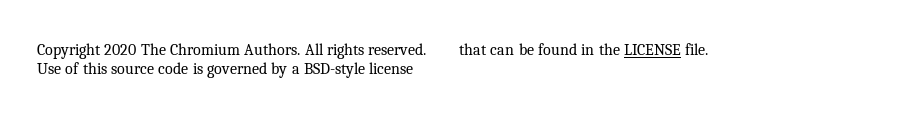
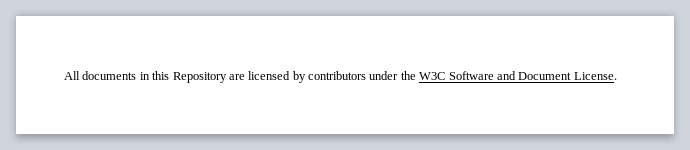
- Copyright 2020 The Chromium Authors. All rights reserved. Use of this source code is governed by a BSD-style license that can be found in the LICENSE file.
+ All documents in this Repository are licensed by contributors under the W3C Software and Document License.

